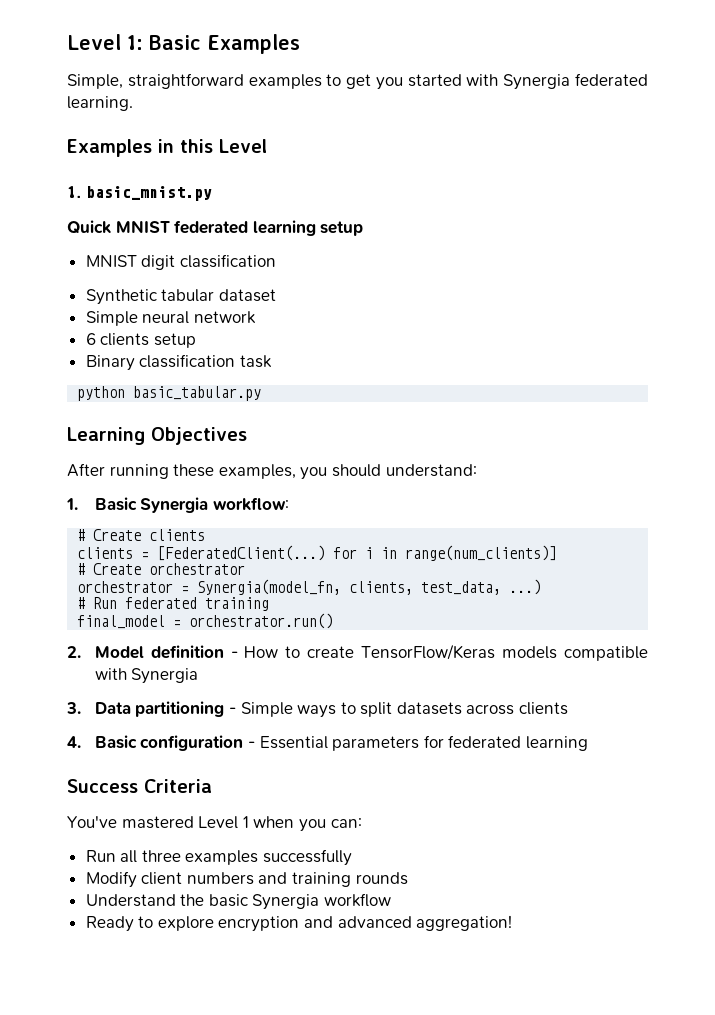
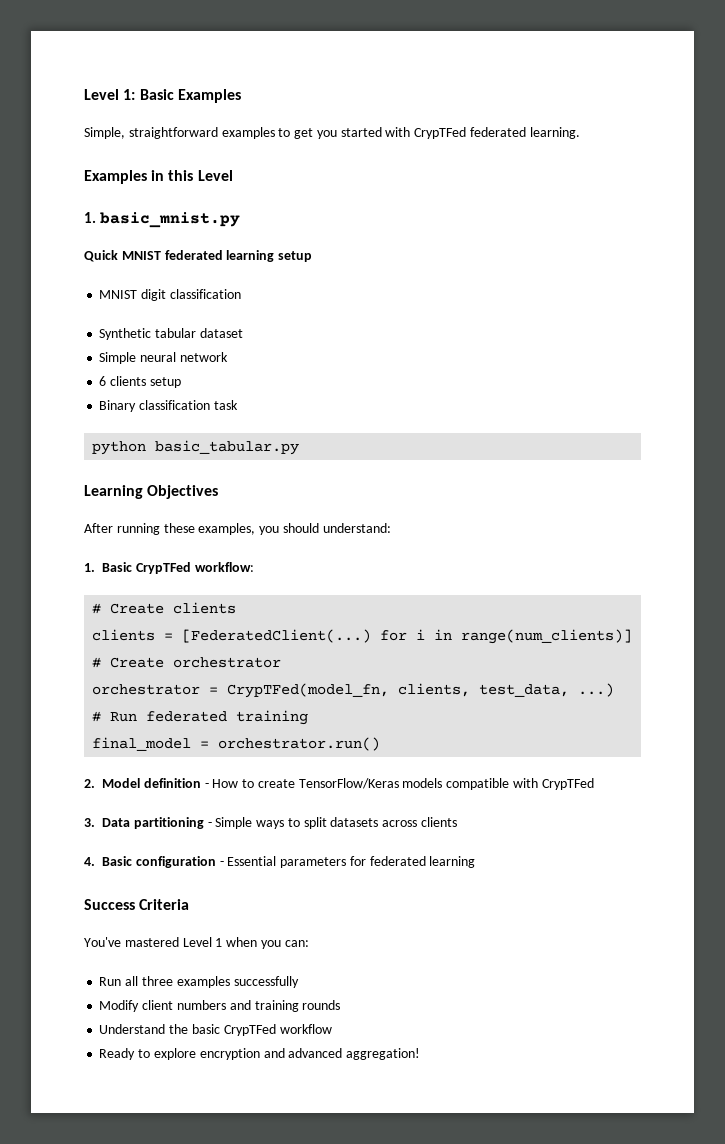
- Simple, straightforward examples to get you started with Synergia federated learning.
+ Simple, straightforward examples to get you started with CrypTFed federated learning.
- 1. Basic Synergia workflow:
+ 1. Basic CrypTFed workflow:
- orchestrator = Synergia(model_fn, clients, test_data, ...)
+ orchestrator = CrypTFed(model_fn, clients, test_data, ...)
- 2. Model definition - How to create TensorFlow/Keras models compatible with Synergia
+ 2. Model definition - How to create TensorFlow/Keras models compatible with CrypTFed
- Understand the basic Synergia workflow
+ Understand the basic CrypTFed workflow

